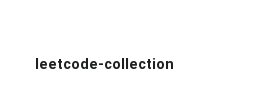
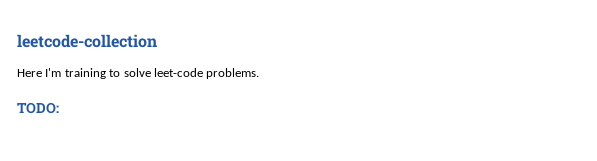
+ Here I'm training to solve leet-code problems.
+ TODO:

